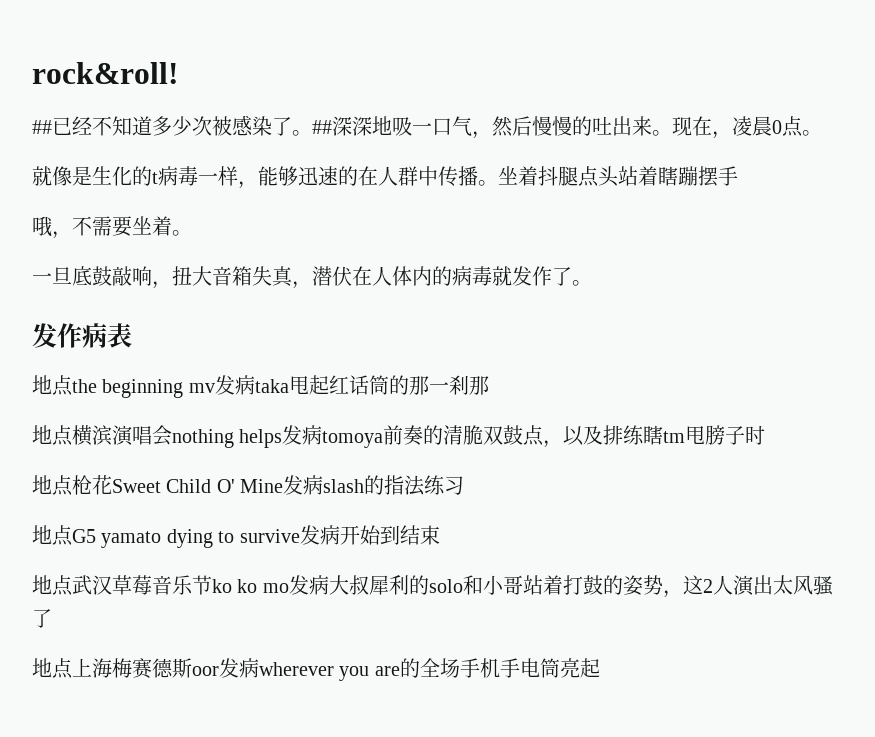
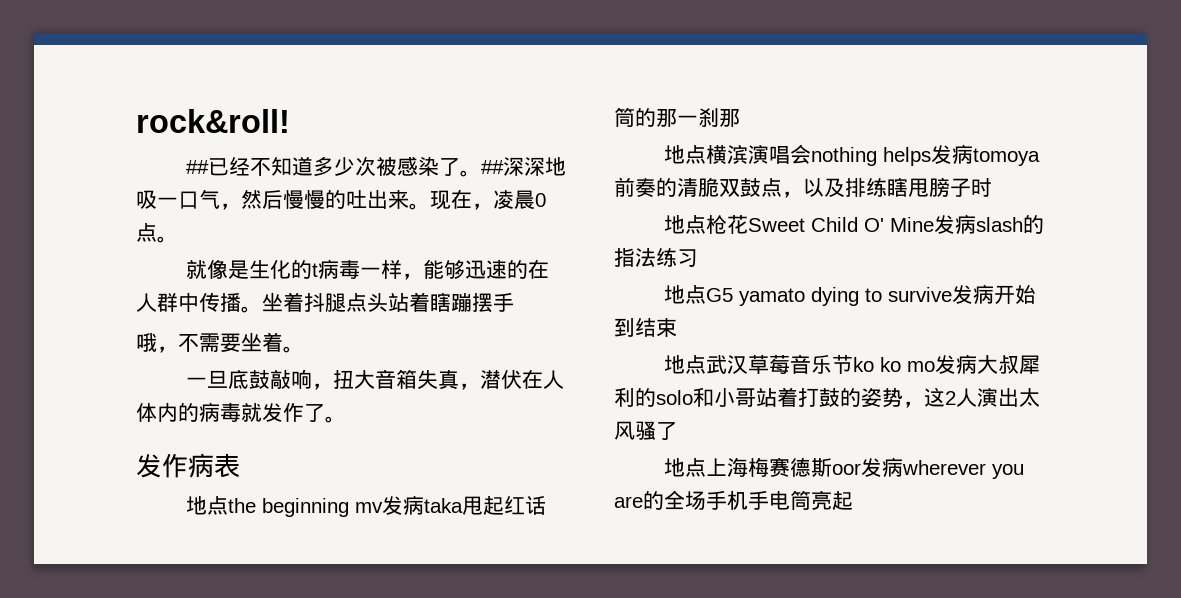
- 地点横滨演唱会nothing helps发病tomoya前奏的清脆双鼓点，以及排练瞎tm甩膀子时
+ 地点横滨演唱会nothing helps发病tomoya前奏的清脆双鼓点，以及排练瞎甩膀子时

